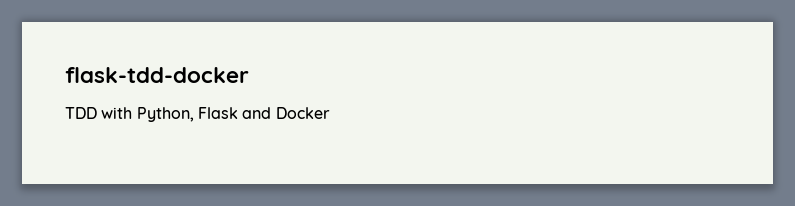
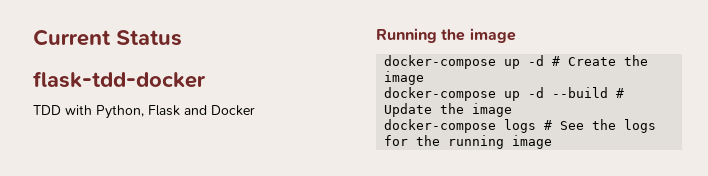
+ Current Status
+ Running the image
+ docker-compose up -d # Create the image
+ docker-compose up -d --build # Update the image
+ docker-compose logs # See the logs for the running image

